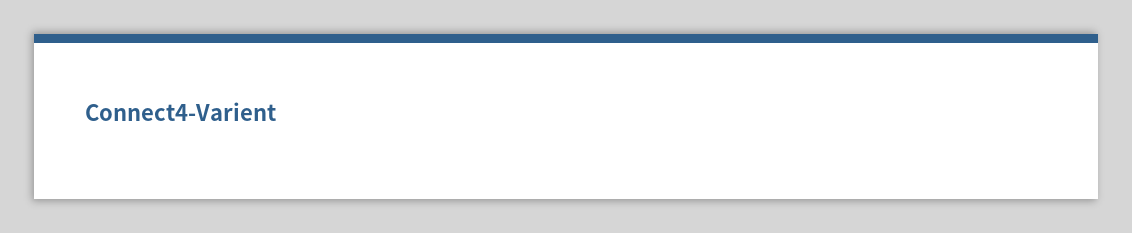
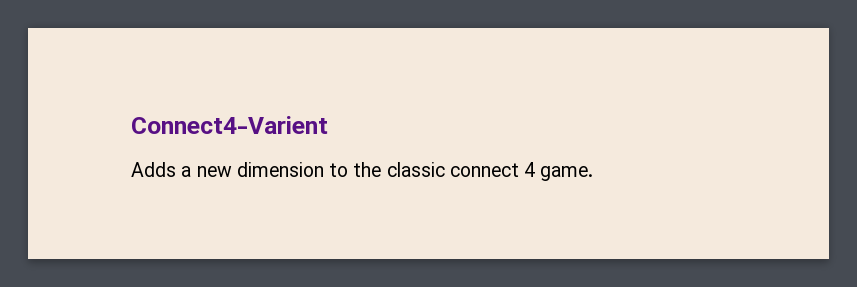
+ Adds a new dimension to the classic connect 4 game.

